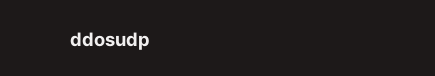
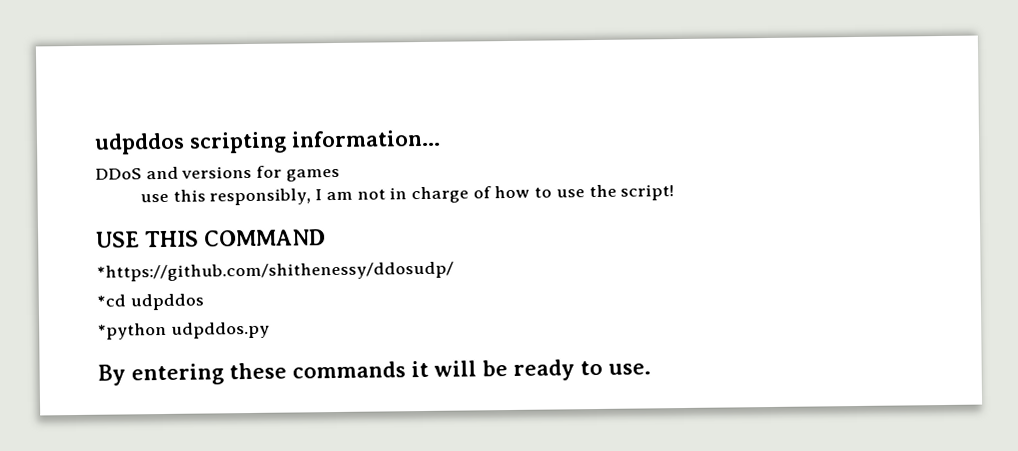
- ddosudp
+ udpddos scripting information...
+ DDoS and versions for games
+ use this responsibly, I am not in charge of how to use the script!
+ USE THIS COMMAND
+ *https://github.com/shithenessy/ddosudp/
+ *cd udpddos
+ *python udpddos.py
+ By entering these commands it will be ready to use.

